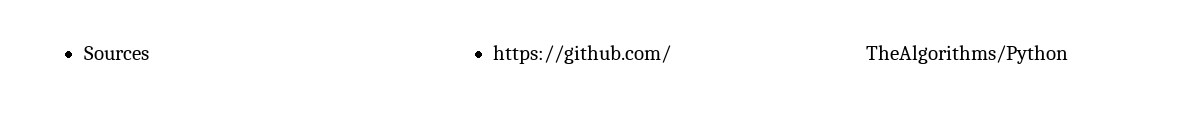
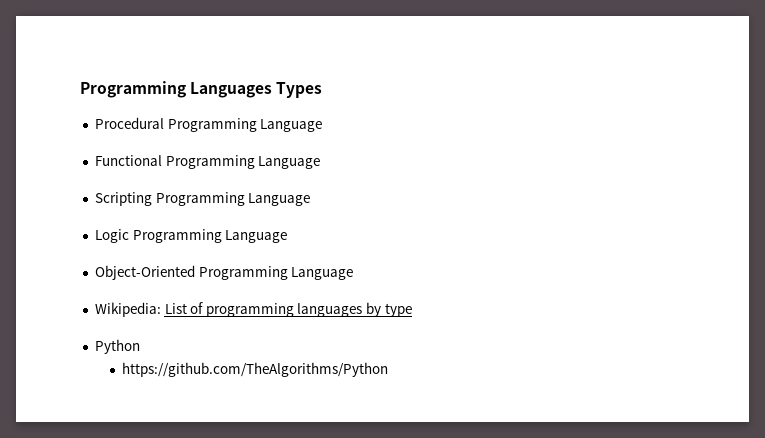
- Sources
+ Programming Languages Types
+ Procedural Programming Language
+ Functional Programming Language
+ Scripting Programming Language
+ Logic Programming Language
+ Object-Oriented Programming Language
+ Wikipedia: List of programming languages by type
+ Python

